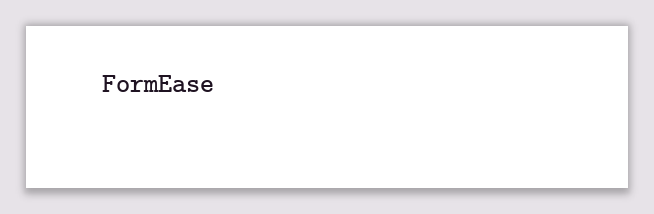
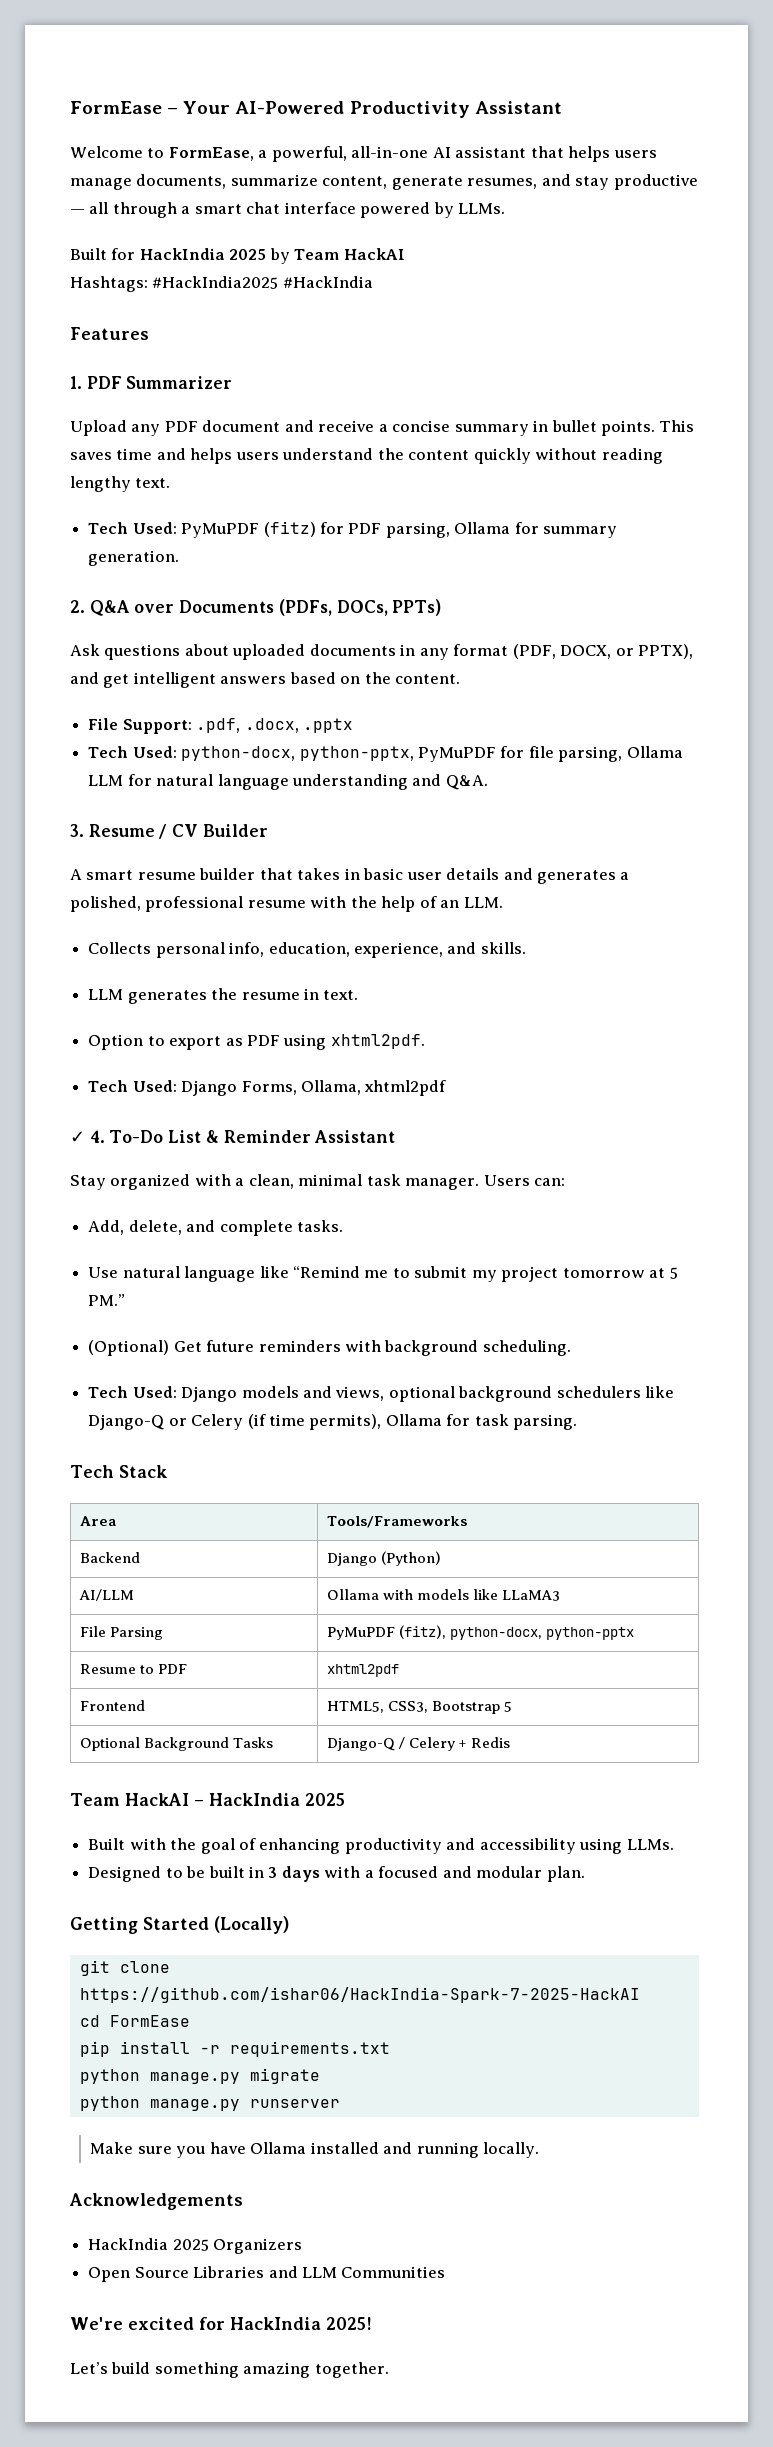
- FormEase
+ FormEase – Your AI-Powered Productivity Assistant
+ Welcome to FormEase, a powerful, all-in-one AI assistant that helps users manage documents, summarize content, generate resumes, and stay productive — all through a smart chat interface powered by LLMs.
+ Built for HackIndia 2025 by Team HackAI
+ Hashtags: #HackIndia2025 #HackIndia
+ Features
+ 1. PDF Summarizer
+ Upload any PDF document and receive a concise summary in bullet points. This saves time and helps users understand the content quickly without reading lengthy text.
+ Tech Used: PyMuPDF (fitz) for PDF parsing, Ollama for summary generation.
+ 2. Q&A over Documents (PDFs, DOCs, PPTs)
+ Ask questions about uploaded documents in any format (PDF, DOCX, or PPTX), and get intelligent answers based on the content.
+ File Support: .pdf, .docx, .pptx
+ Tech Used: python-docx, python-pptx, PyMuPDF for file parsing, Ollama LLM for natural language understanding and Q&A.
+ 3. Resume / CV Builder
+ A smart resume builder that takes in basic user details and generates a polished, professional resume with the help of an LLM.
+ Collects personal info, education, experience, and skills.
+ LLM generates the resume in text.
+ Option to export as PDF using xhtml2pdf.
+ Tech Used: Django Forms, Ollama, xhtml2pdf
+ ✓ 4. To-Do List & Reminder Assistant
+ Stay organized with a clean, minimal task manager. Users can:
+ Add, delete, and complete tasks.
+ Use natural language like “Remind me to submit my project tomorrow at 5 PM.”
+ (Optional) Get future reminders with background scheduling.
+ Tech Used: Django models and views, optional background schedulers like Django-Q or Celery (if time permits), Ollama for task parsing.
+ Tech Stack
+ Area | Tools/Frameworks
+ Backend | Django (Python)
+ AI/LLM | Ollama with models like LLaMA3
+ File Parsing | PyMuPDF (fitz), python-docx, python-pptx
+ Resume to PDF | xhtml2pdf
+ Frontend | HTML5, CSS3, Bootstrap 5
+ Optional Background Tasks | Django-Q / Celery + Redis
+ Team HackAI – HackIndia 2025
+ Built with the goal of enhancing productivity and accessibility using LLMs.
+ Designed to be built in 3 days with a focused and modular plan.
+ Getting Started (Locally)
+ git clone https://github.com/ishar06/HackIndia-Spark-7-2025-HackAI
+ cd FormEase
+ pip install -r requirements.txt
+ python manage.py migrate
+ python manage.py runserver
+ Make sure you have Ollama installed and running locally.
+ Acknowledgements
+ HackIndia 2025 Organizers
+ Open Source Libraries and LLM Communities
+ We're excited for HackIndia 2025!
+ Let’s build something amazing together.

